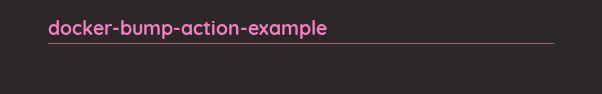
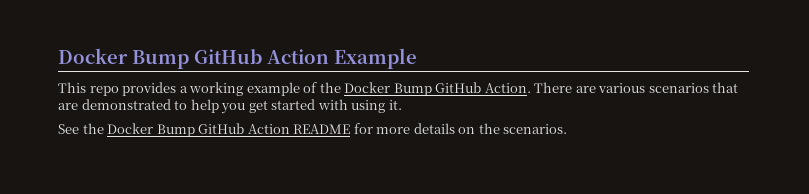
- docker-bump-action-example
+ Docker Bump GitHub Action Example
+ This repo provides a working example of the Docker Bump GitHub Action. There are various scenarios that are demonstrated to help you get started with using it.
+ See the Docker Bump GitHub Action README for more details on the scenarios.

